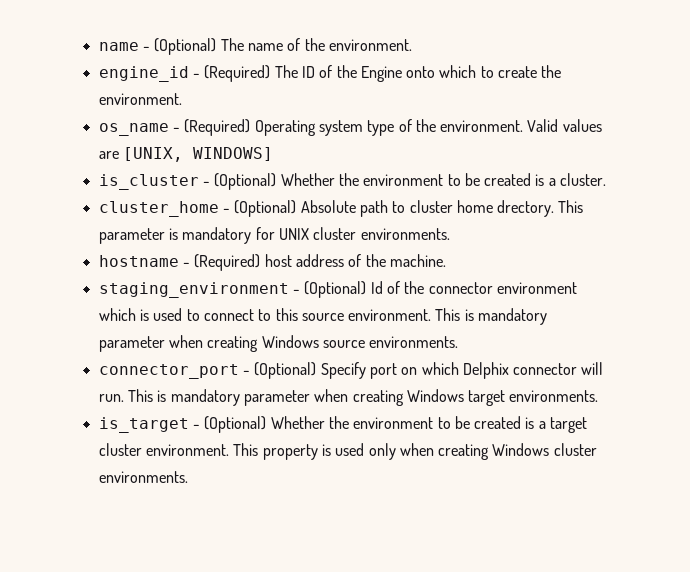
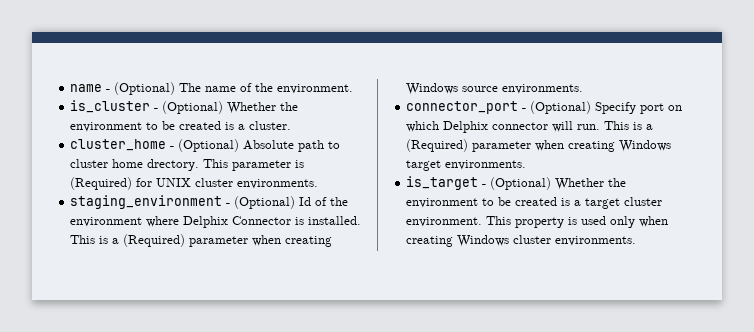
- engine_id - (Required) The ID of the Engine onto which to create the environment.
- os_name - (Required) Operating system type of the environment. Valid values are [UNIX, WINDOWS]
- This parameter is mandatory for UNIX cluster environments.
+ This parameter is (Required) for UNIX cluster environments.
- hostname - (Required) host address of the machine.
- staging_environment - (Optional) Id of the connector environment which is used to connect to this source environment. This is mandatory parameter when creating Windows source environments.
+ staging_environment - (Optional) Id of the environment where Delphix Connector is installed. This is a (Required) parameter when creating Windows source environments.
- This is mandatory parameter when creating Windows target environments.
+ This is a (Required) parameter when creating Windows target environments.

